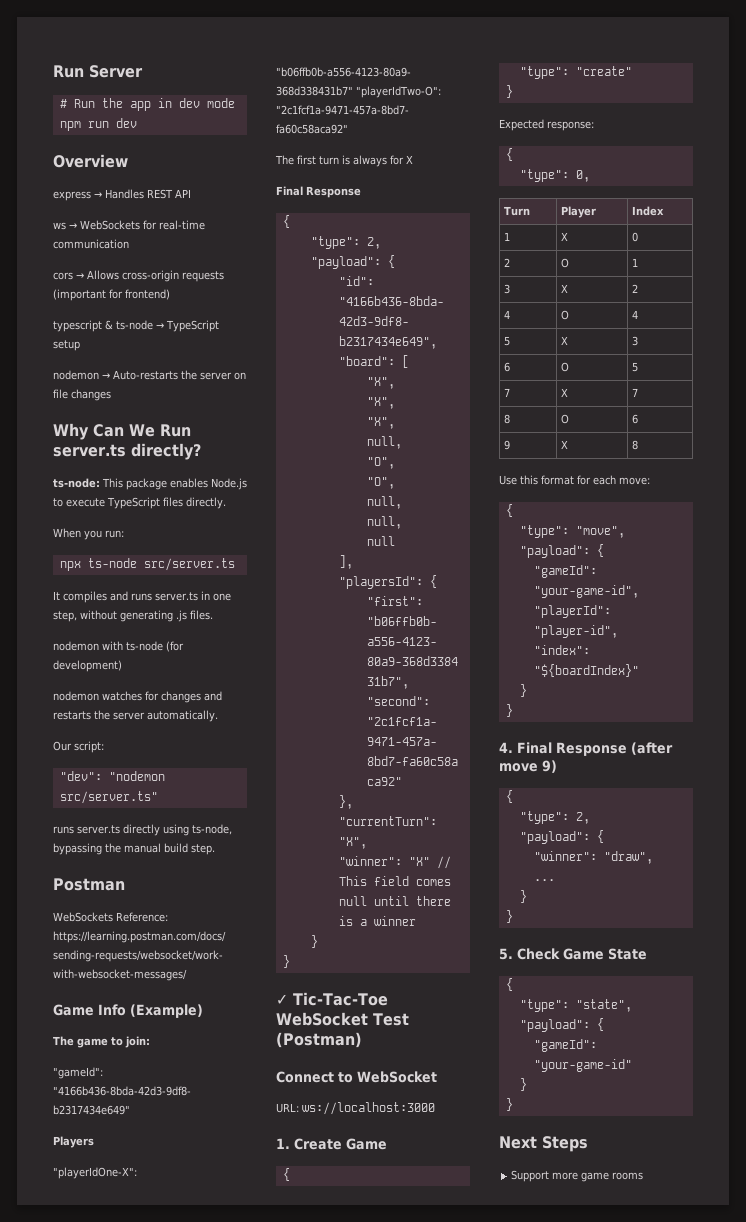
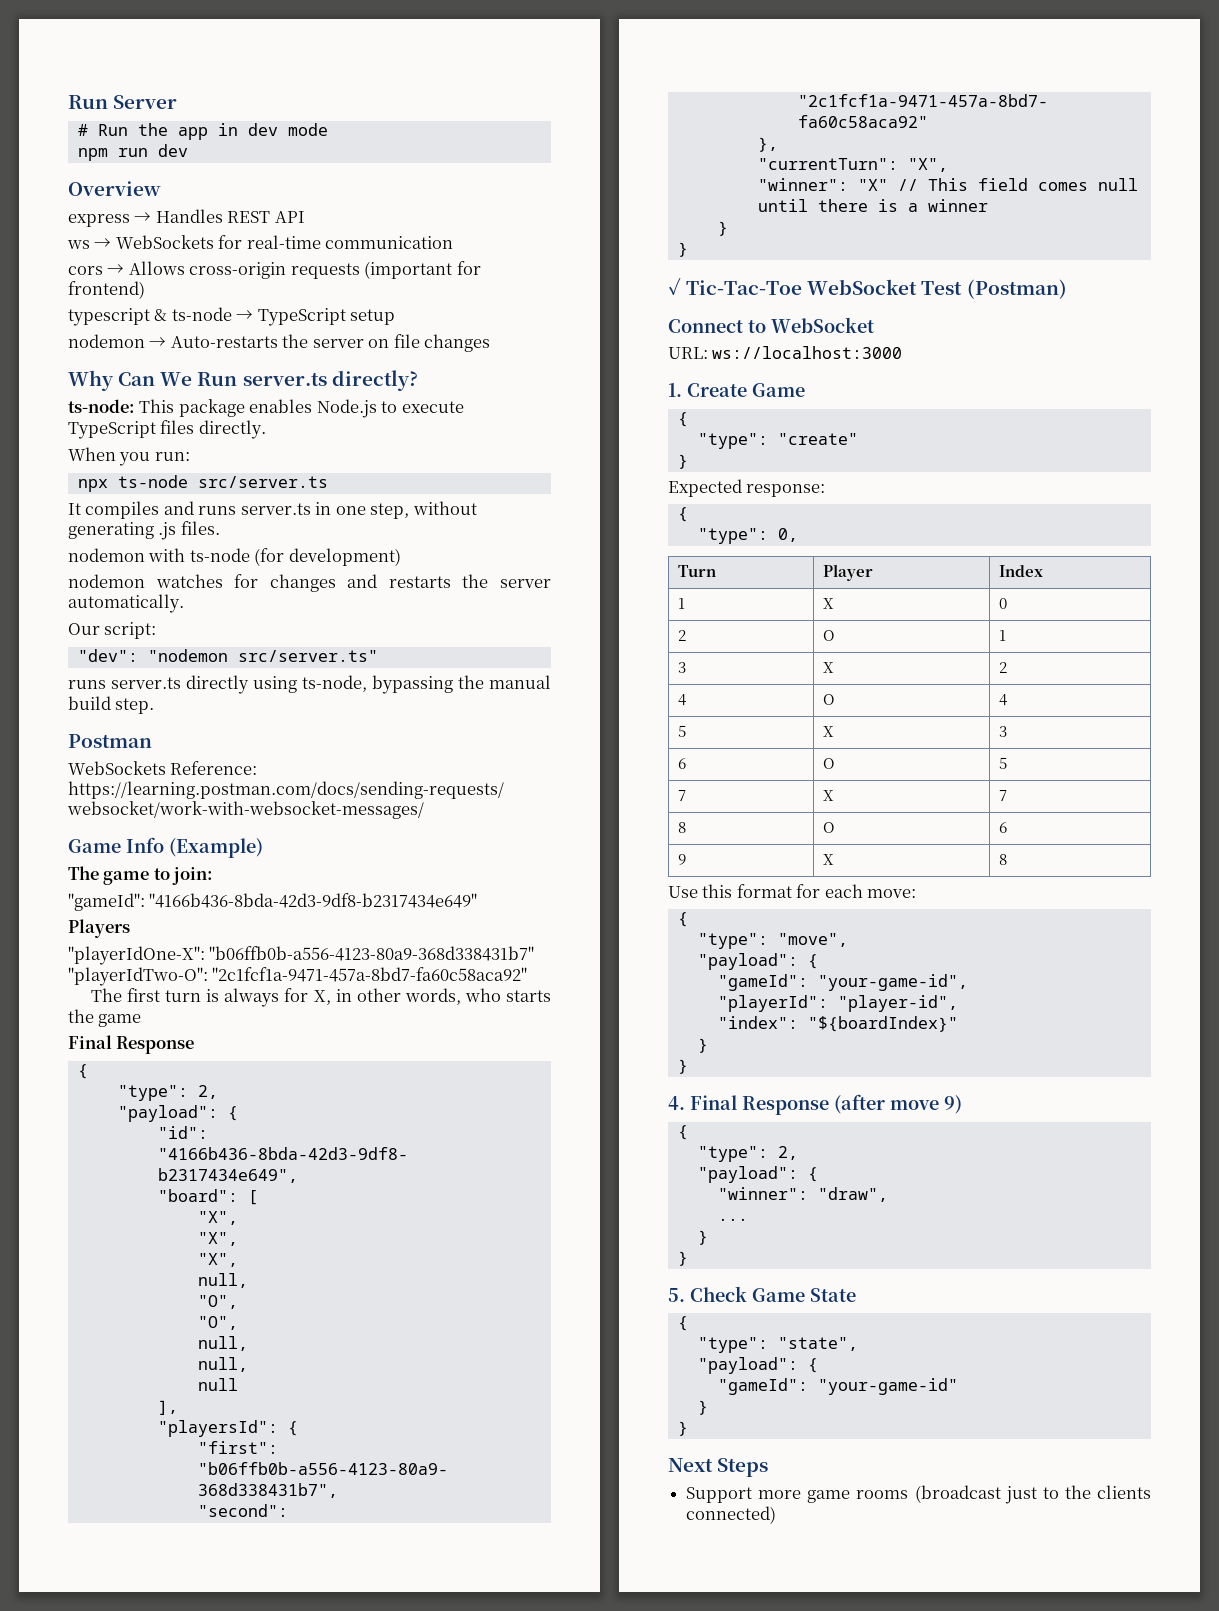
- The first turn is always for X
+ The first turn is always for X, in other words, who starts the game
- Support more game rooms
+ Support more game rooms (broadcast just to the clients connected)

